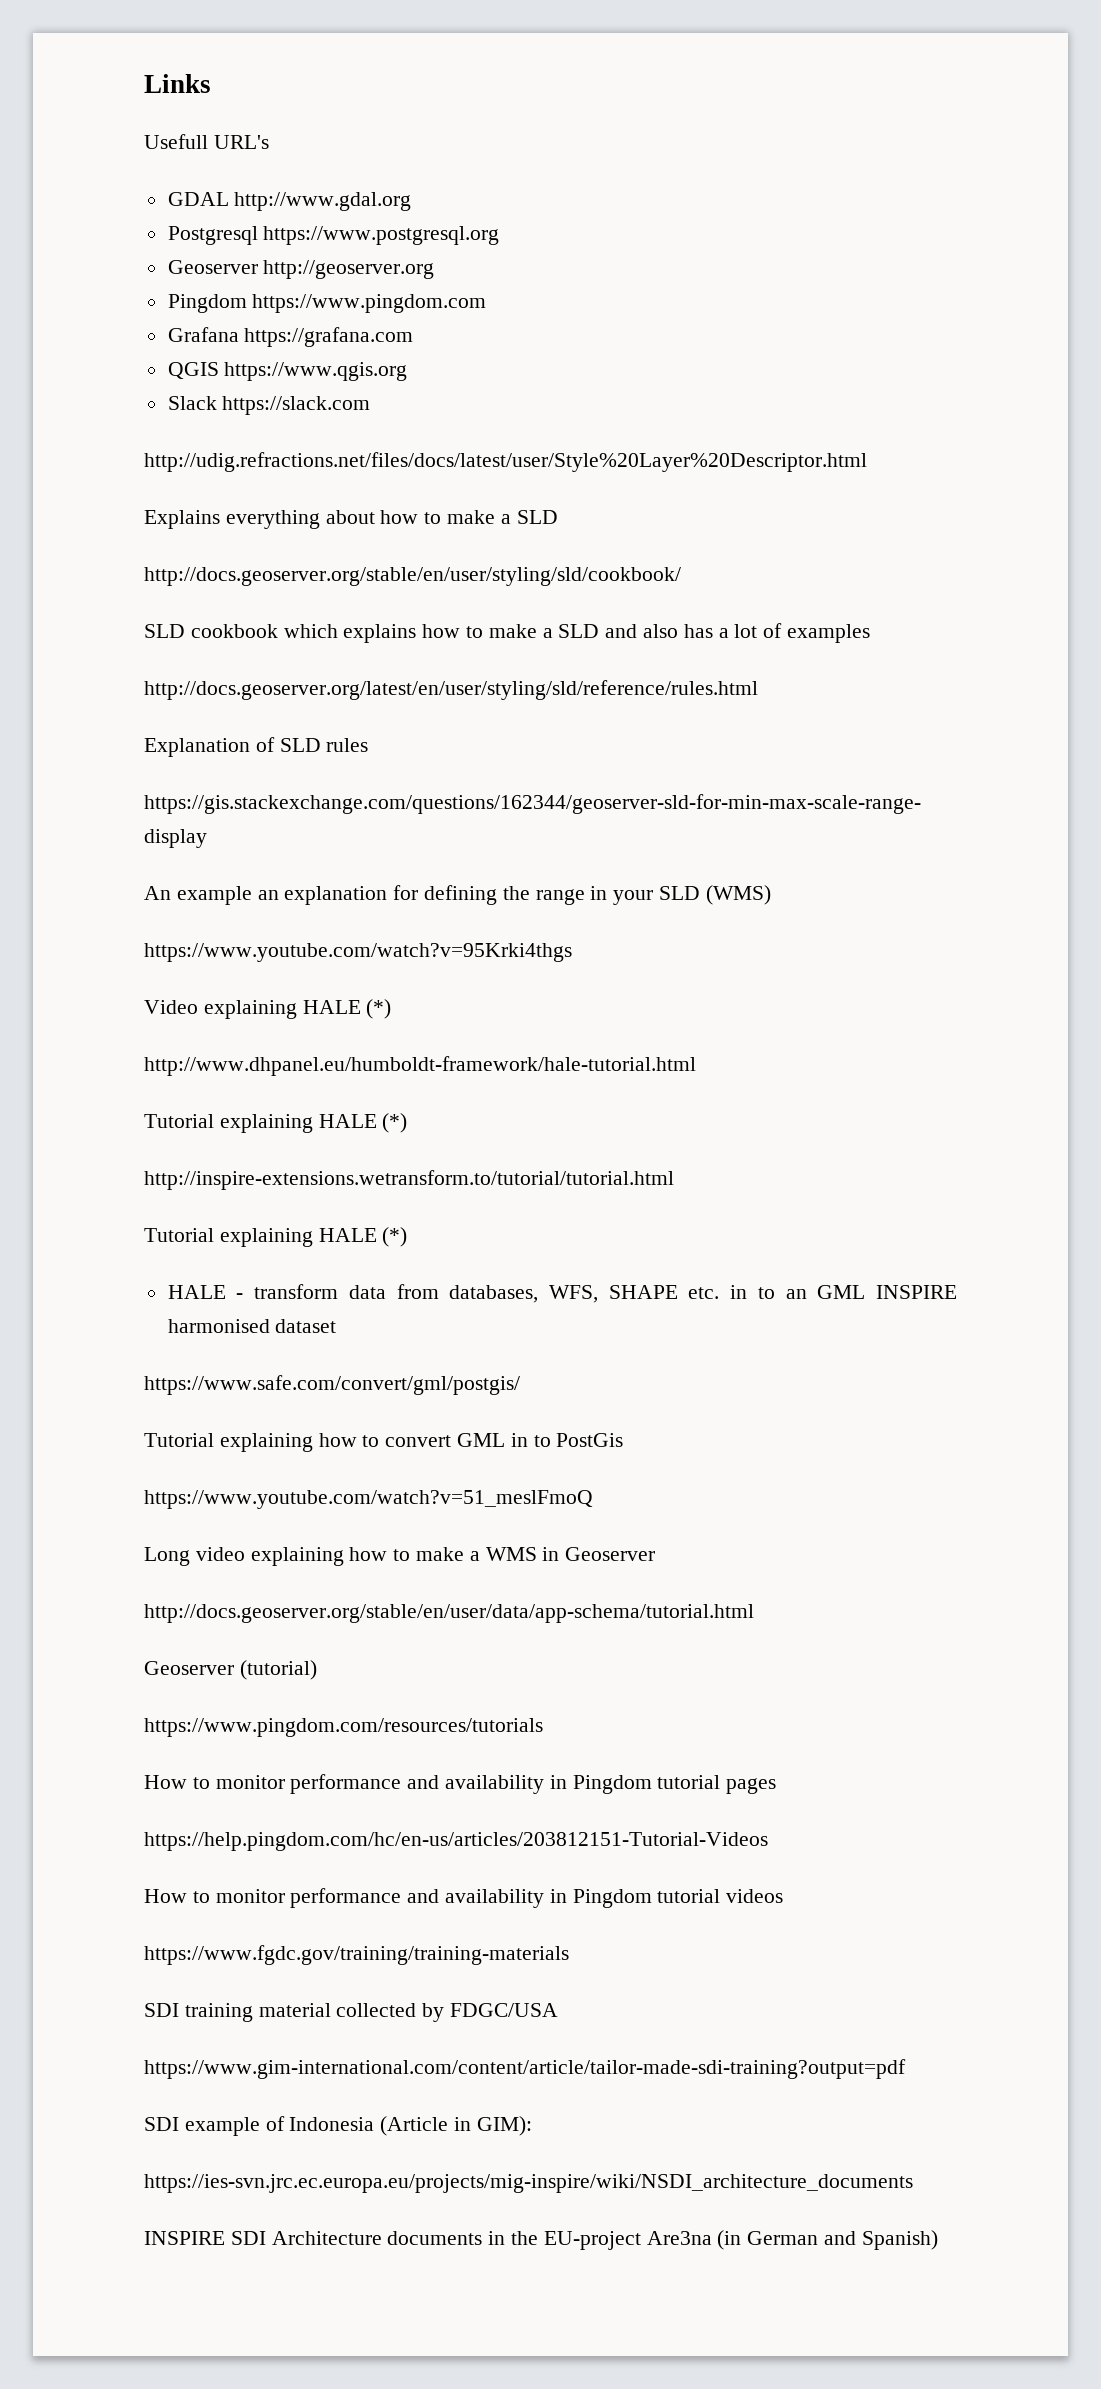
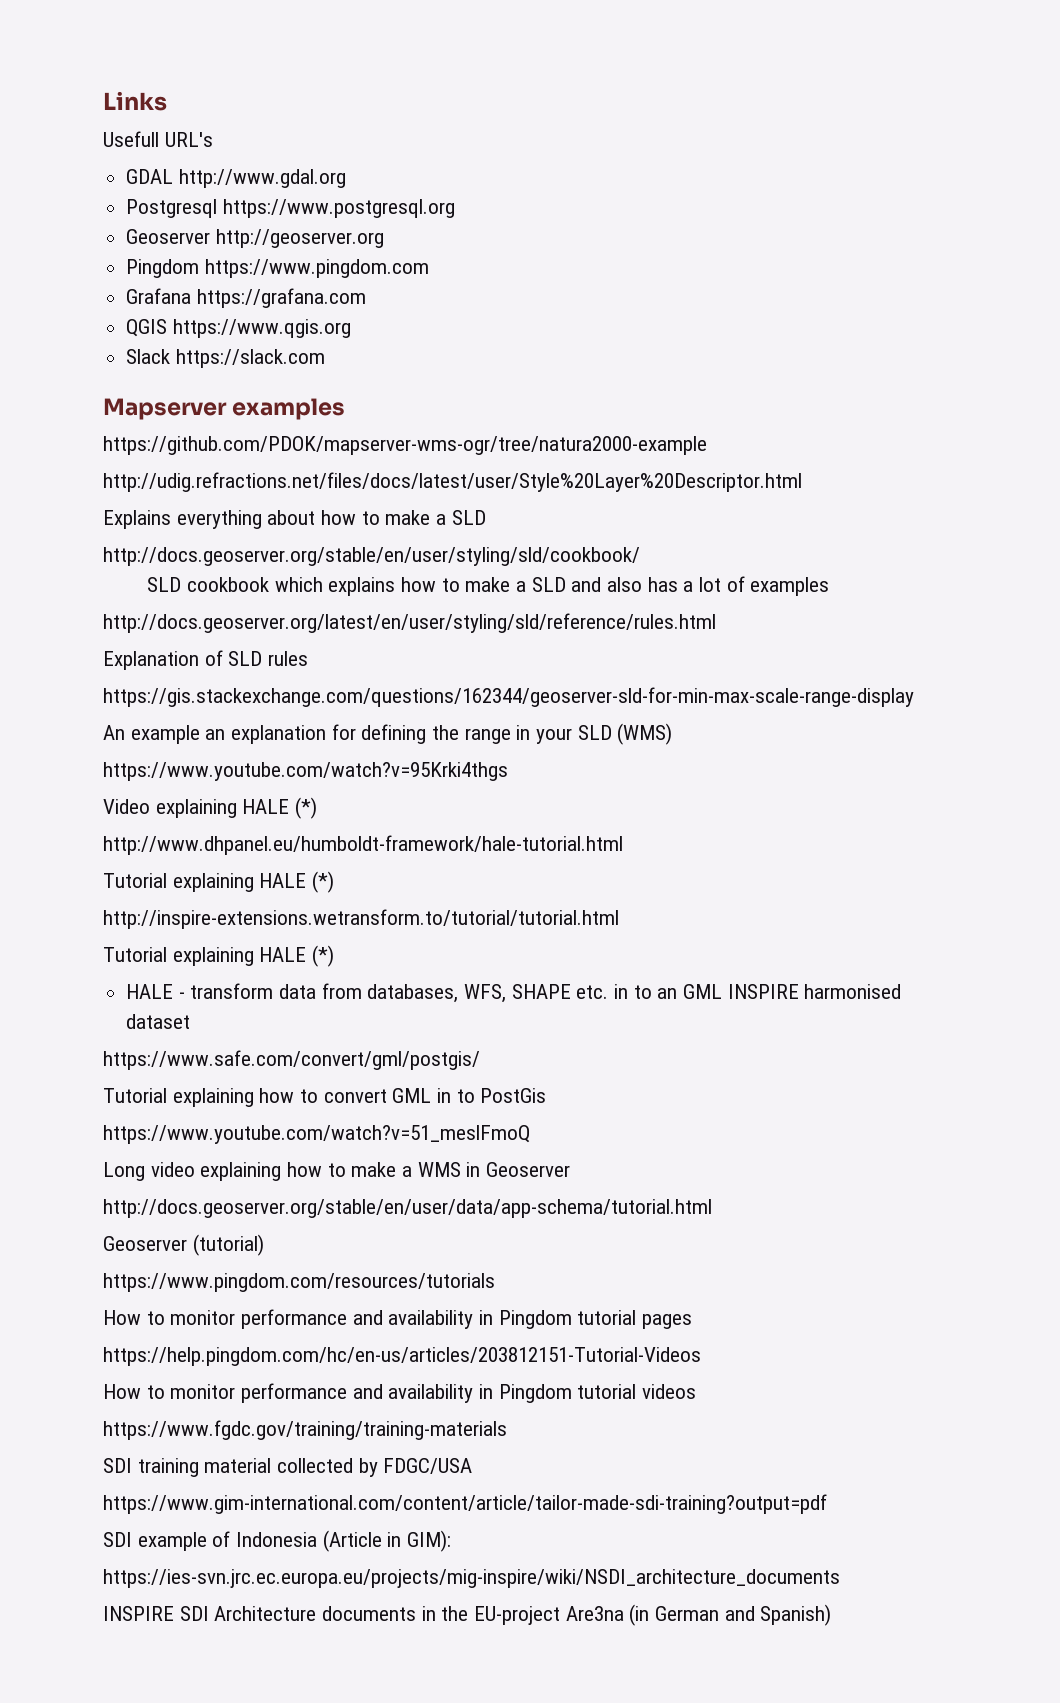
+ Mapserver examples
+ https://github.com/PDOK/mapserver-wms-ogr/tree/natura2000-example

